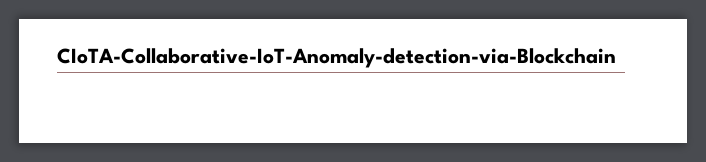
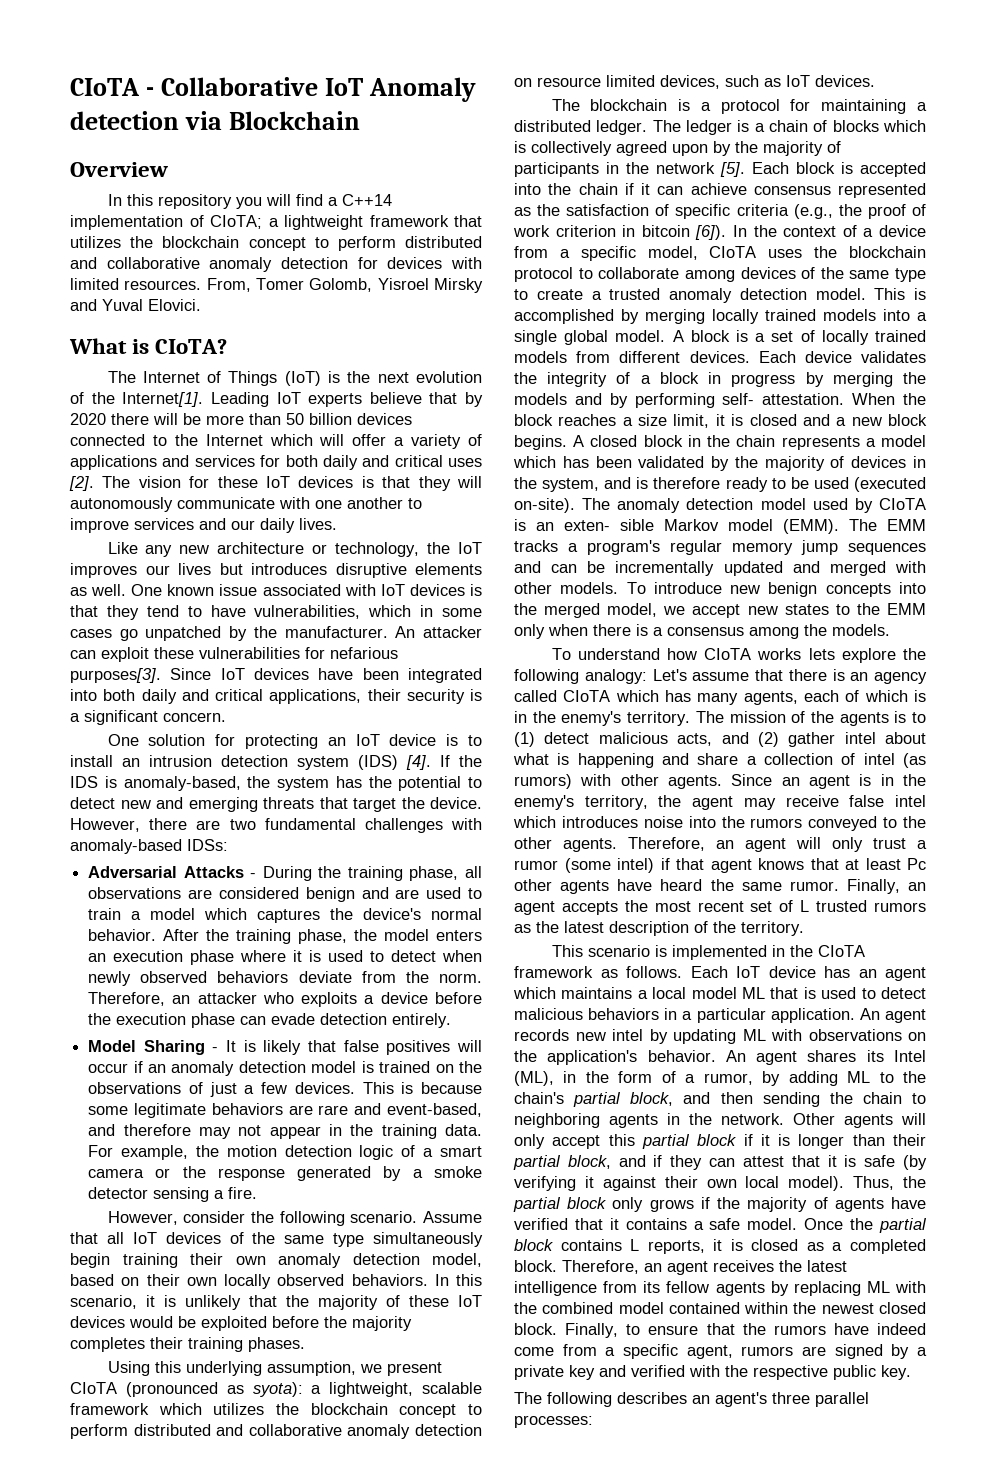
- CIoTA-Collaborative-IoT-Anomaly-detection-via-Blockchain
+ CIoTA - Collaborative IoT Anomaly detection via Blockchain
+ Overview
+ In this repository you will find a C++14 implementation of CIoTA; a lightweight framework that utilizes the blockchain concept to perform distributed and collaborative anomaly detection for devices with limited resources. From, Tomer Golomb, Yisroel Mirsky and Yuval Elovici.
+ What is CIoTA?
+ The Internet of Things (IoT) is the next evolution of the Internet[1]. Leading IoT experts believe that by 2020 there will be more than 50 billion devices connected to the Internet which will offer a variety of applications and services for both daily and critical uses [2]. The vision for these IoT devices is that they will autonomously communicate with one another to improve services and our daily lives.
+ Like any new architecture or technology, the IoT improves our lives but introduces disruptive elements as well. One known issue associated with IoT devices is that they tend to have vulnerabilities, which in some cases go unpatched by the manufacturer. An attacker can exploit these vulnerabilities for nefarious purposes[3]. Since IoT devices have been integrated into both daily and critical applications, their security is a significant concern.
+ One solution for protecting an IoT device is to install an intrusion detection system (IDS) [4]. If the IDS is anomaly-based, the system has the potential to detect new and emerging threats that target the device. However, there are two fundamental challenges with anomaly-based IDSs:
+ Adversarial Attacks - During the training phase, all observations are considered benign and are used to train a model which captures the device's normal behavior. After the training phase, the model enters an execution phase where it is used to detect when newly observed behaviors deviate from the norm. Therefore, an attacker who exploits a device before the execution phase can evade detection entirely.
+ Model Sharing - It is likely that false positives will occur if an anomaly detection model is trained on the observations of just a few devices. This is because some legitimate behaviors are rare and event-based, and therefore may not appear in the training data. For example, the motion detection logic of a smart camera or the response generated by a smoke detector sensing a fire.
+ However, consider the following scenario. Assume that all IoT devices of the same type simultaneously begin training their own anomaly detection model, based on their own locally observed behaviors. In this scenario, it is unlikely that the majority of these IoT devices would be exploited before the majority completes their training phases.
+ Using this underlying assumption, we present CIoTA (pronounced as syota): a lightweight, scalable framework which utilizes the blockchain concept to perform distributed and collaborative anomaly detection on resource limited devices, such as IoT devices.
+ The blockchain is a protocol for maintaining a distributed ledger. The ledger is a chain of blocks which is collectively agreed upon by the majority of participants in the network [5]. Each block is accepted into the chain if it can achieve consensus represented as the satisfaction of specific criteria (e.g., the proof of work criterion in bitcoin [6]). In the context of a device from a specific model, CIoTA uses the blockchain protocol to collaborate among devices of the same type to create a trusted anomaly detection model. This is accomplished by merging locally trained models into a single global model. A block is a set of locally trained models from different devices. Each device validates the integrity of a block in progress by merging the models and by performing self- attestation. When the block reaches a size limit, it is closed and a new block begins. A closed block in the chain represents a model which has been validated by the majority of devices in the system, and is therefore ready to be used (executed on-site). The anomaly detection model used by CIoTA is an exten- sible Markov model (EMM). The EMM tracks a program's regular memory jump sequences and can be incrementally updated and merged with other models. To introduce new benign concepts into the merged model, we accept new states to the EMM only when there is a consensus among the models.
+ To understand how CIoTA works lets explore the following analogy: Let's assume that there is an agency called CIoTA which has many agents, each of which is in the enemy's territory. The mission of the agents is to (1) detect malicious acts, and (2) gather intel about what is happening and share a collection of intel (as rumors) with other agents. Since an agent is in the enemy's territory, the agent may receive false intel which introduces noise into the rumors conveyed to the other agents. Therefore, an agent will only trust a rumor (some intel) if that agent knows that at least Pc other agents have heard the same rumor. Finally, an agent accepts the most recent set of L trusted rumors as the latest description of the territory.
+ This scenario is implemented in the CIoTA framework as follows. Each IoT device has an agent which maintains a local model ML that is used to detect malicious behaviors in a particular application. An agent records new intel by updating ML with observations on the application's behavior. An agent shares its Intel (ML), in the form of a rumor, by adding ML to the chain's partial block, and then sending the chain to neighboring agents in the network. Other agents will only accept this partial block if it is longer than their partial block, and if they can attest that it is safe (by verifying it against their own local model). Thus, the partial block only grows if the majority of agents have verified that it contains a safe model. Once the partial block contains L reports, it is closed as a completed block. Therefore, an agent receives the latest intelligence from its fellow agents by replacing ML with the combined model contained within the newest closed block. Finally, to ensure that the rumors have indeed come from a specific agent, rumors are signed by a private key and verified with the respective public key.
+ The following describes an agent's three parallel processes:

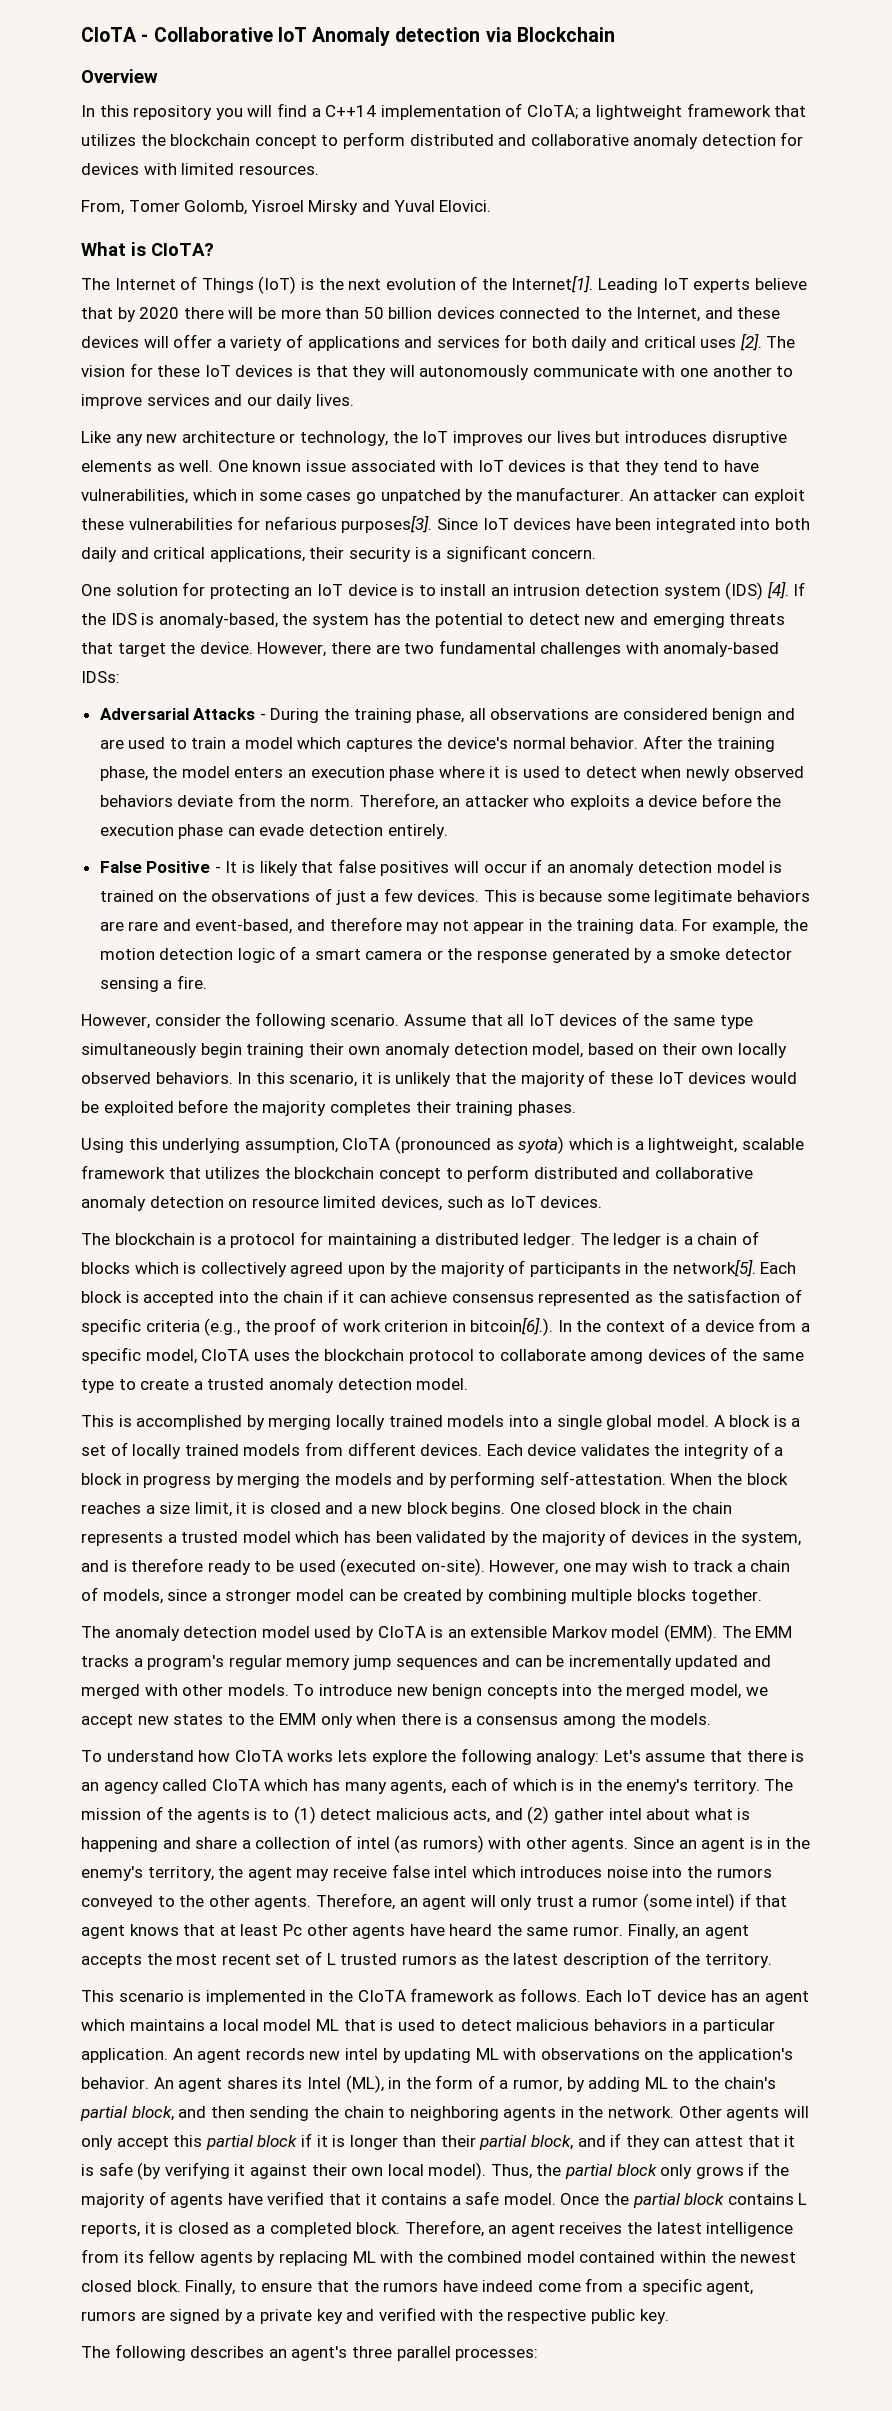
- In this repository you will find a C++14 implementation of CIoTA; a lightweight framework that utilizes the blockchain concept to perform distributed and collaborative anomaly detection for devices with limited resources. From, Tomer Golomb, Yisroel Mirsky and Yuval Elovici.
+ In this repository you will find a C++14 implementation of CIoTA; a lightweight framework that utilizes the blockchain concept to perform distributed and collaborative anomaly detection for devices with limited resources.
+ From, Tomer Golomb, Yisroel Mirsky and Yuval Elovici.
- Leading IoT experts believe that by 2020 there will be more than 50 billion devices connected to the Internet which will offer a variety of applications and services for both daily and critical uses [2].
+ Leading IoT experts believe that by 2020 there will be more than 50 billion devices connected to the Internet, and these devices will offer a variety of applications and services for both daily and critical uses [2].
- Model Sharing - It is likely that false positives will occur if an anomaly detection model is trained on the observations of just a few devices.
+ False Positive - It is likely that false positives will occur if an anomaly detection model is trained on the observations of just a few devices.
- Using this underlying assumption, we present CIoTA (pronounced as syota): a lightweight, scalable framework which utilizes the blockchain concept to perform distributed and collaborative anomaly detection on resource limited devices, such as IoT devices.
+ Using this underlying assumption, CIoTA (pronounced as syota) which is a lightweight, scalable framework that utilizes the blockchain concept to perform distributed and collaborative anomaly detection on resource limited devices, such as IoT devices.
- The ledger is a chain of blocks which is collectively agreed upon by the majority of participants in the network [5].
+ The ledger is a chain of blocks which is collectively agreed upon by the majority of participants in the network[5].
- Each block is accepted into the chain if it can achieve consensus represented as the satisfaction of specific criteria (e.g., the proof of work criterion in bitcoin [6]). In the context of a device from a specific model, CIoTA uses the blockchain protocol to collaborate among devices of the same type to create a trusted anomaly detection model. This is accomplished by merging locally trained models into a single global model.
+ Each block is accepted into the chain if it can achieve consensus represented as the satisfaction of specific criteria (e.g., the proof of work criterion in bitcoin[6].). In the context of a device from a specific model, CIoTA uses the blockchain protocol to collaborate among devices of the same type to create a trusted anomaly detection model.
+ This is accomplished by merging locally trained models into a single global model.
- Each device validates the integrity of a block in progress by merging the models and by performing self- attestation.
+ Each device validates the integrity of a block in progress by merging the models and by performing self-attestation.
- A closed block in the chain represents a model which has been validated by the majority of devices in the system, and is therefore ready to be used (executed on-site). The anomaly detection model used by CIoTA is an exten- sible Markov model (EMM).
+ One closed block in the chain represents a trusted model which has been validated by the majority of devices in the system, and is therefore ready to be used (executed on-site). However, one may wish to track a chain of models, since a stronger model can be created by combining multiple blocks together.
+ The anomaly detection model used by CIoTA is an extensible Markov model (EMM).

